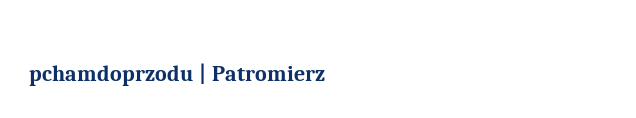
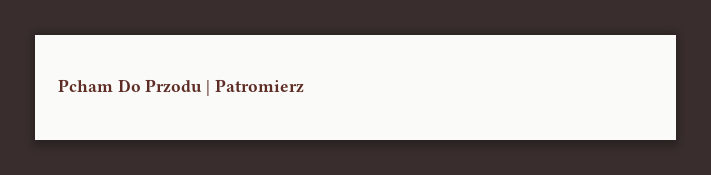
- pchamdoprzodu | Patromierz
+ Pcham Do Przodu | Patromierz

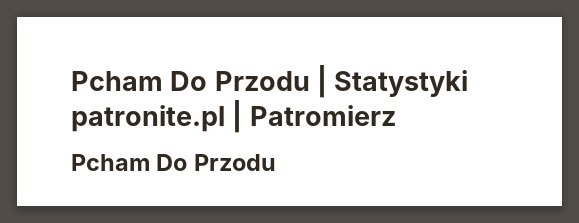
- Pcham Do Przodu | Patromierz
+ Pcham Do Przodu | Statystyki patronite.pl | Patromierz
+ Pcham Do Przodu

